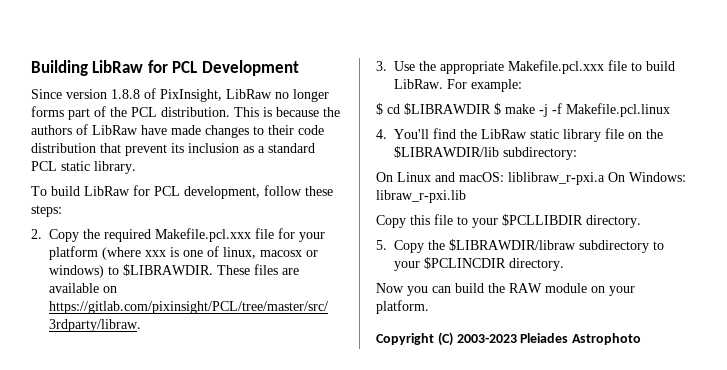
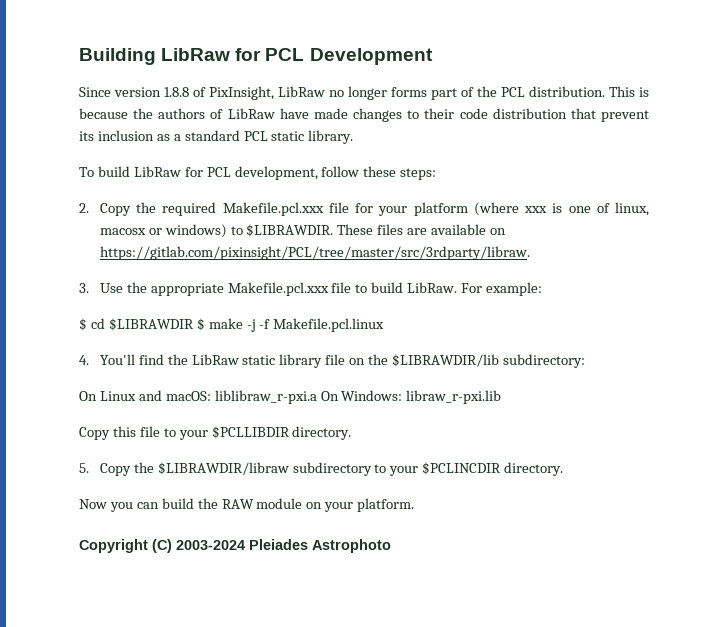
- Copyright (C) 2003-2023 Pleiades Astrophoto
+ Copyright (C) 2003-2024 Pleiades Astrophoto

